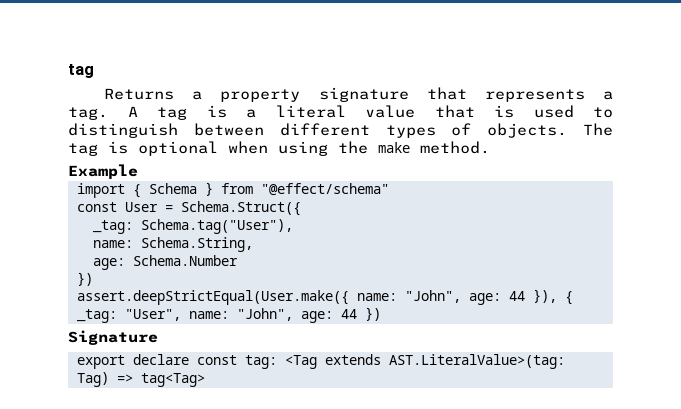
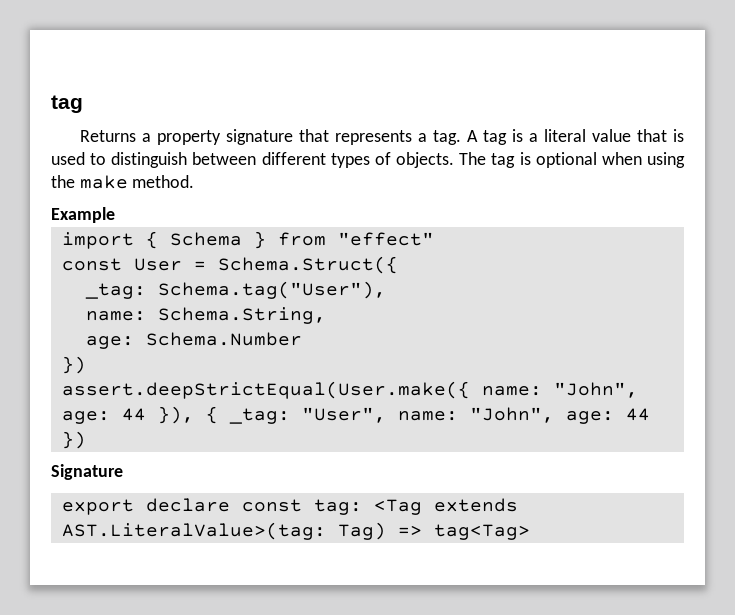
- import { Schema } from "@effect/schema"
+ import { Schema } from "effect"

